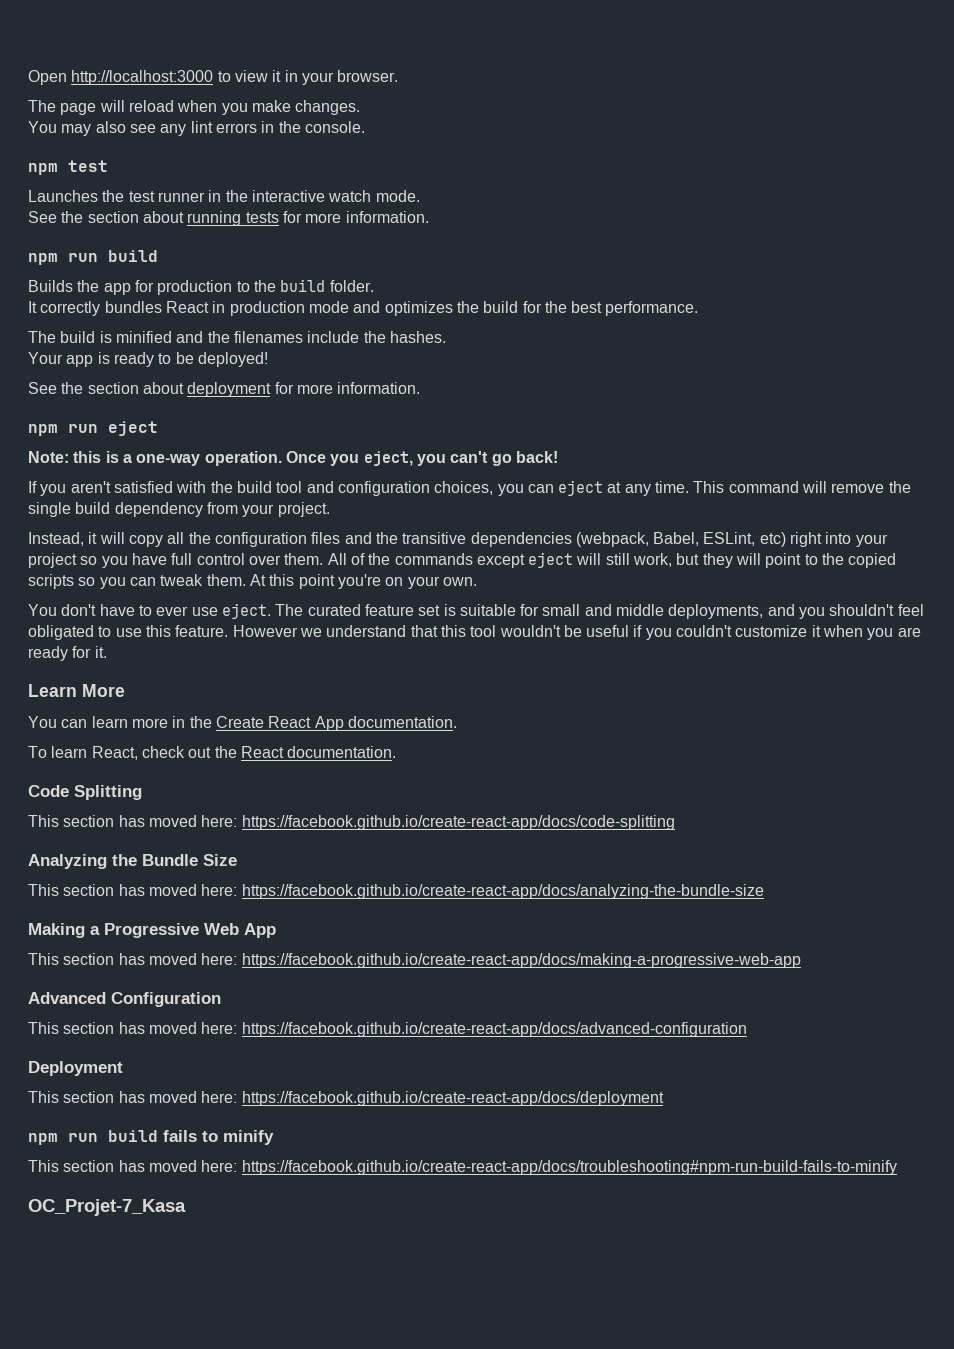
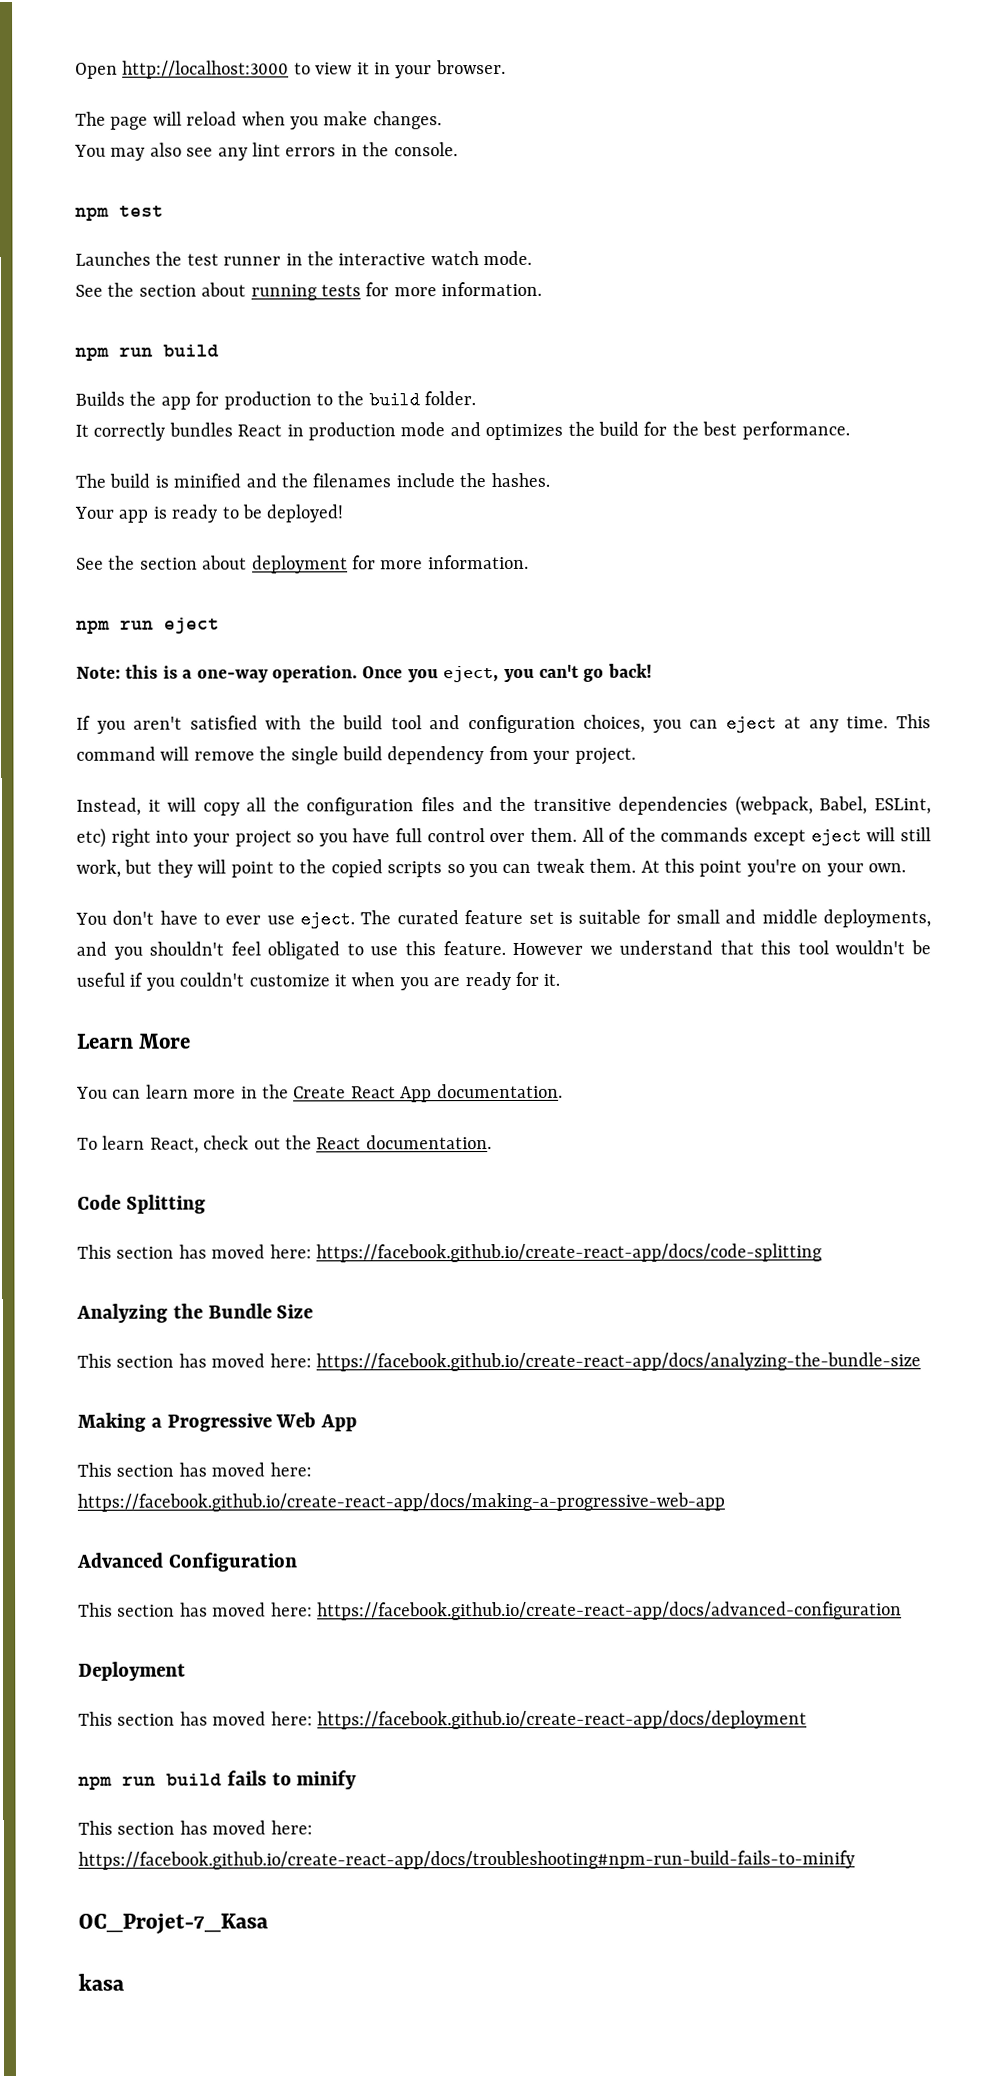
+ kasa

